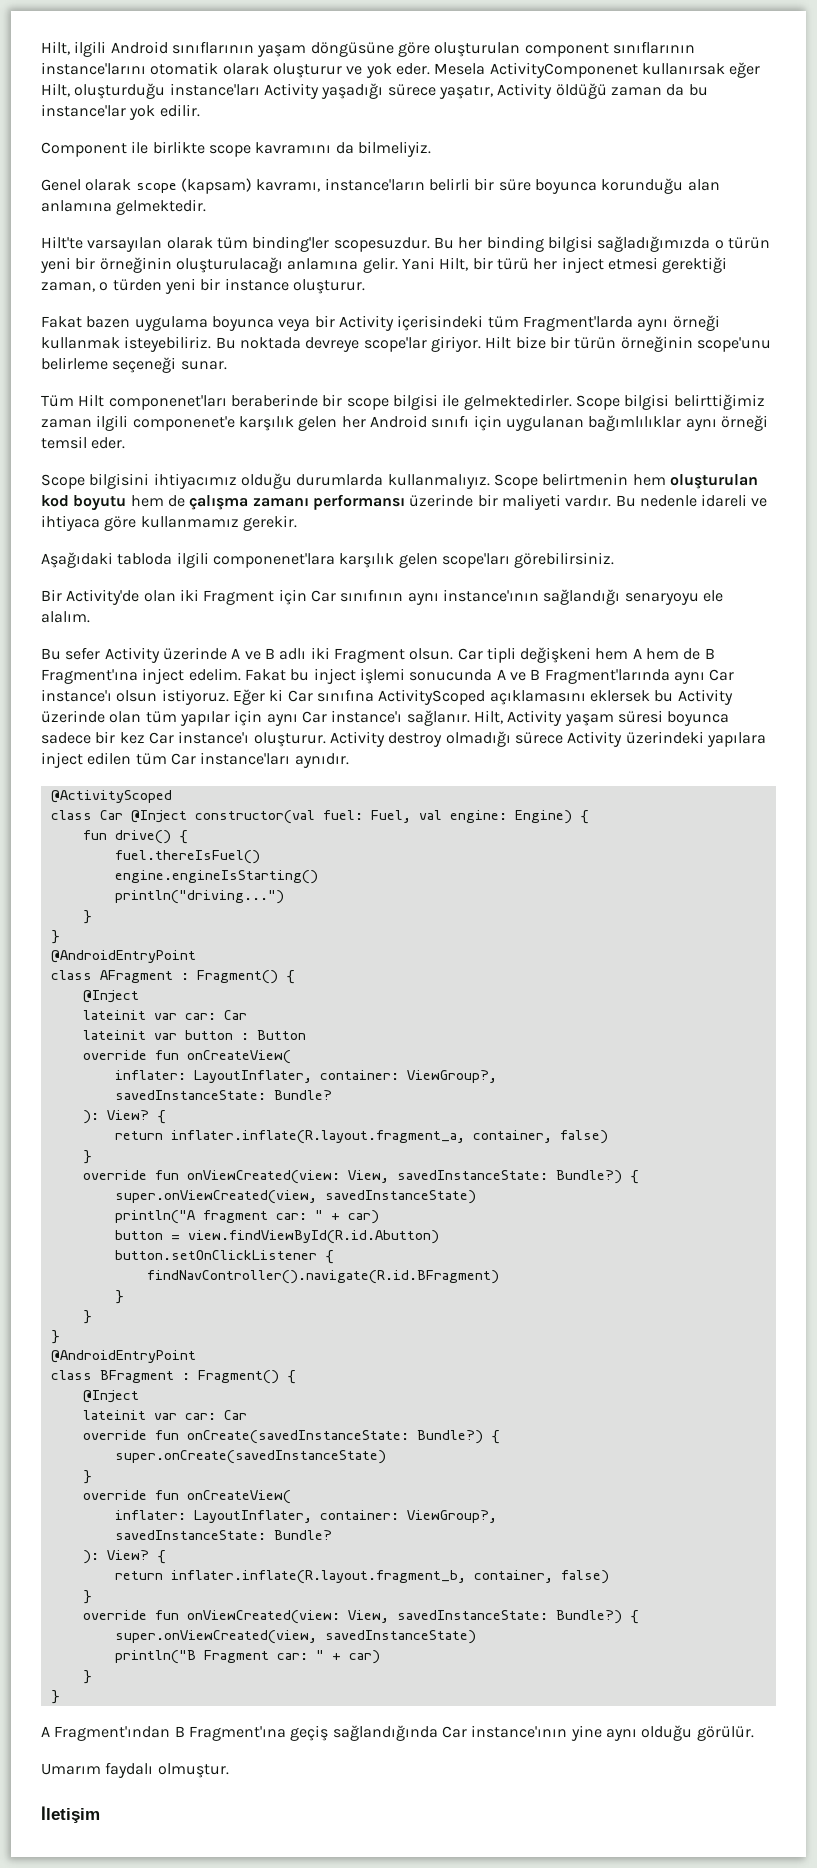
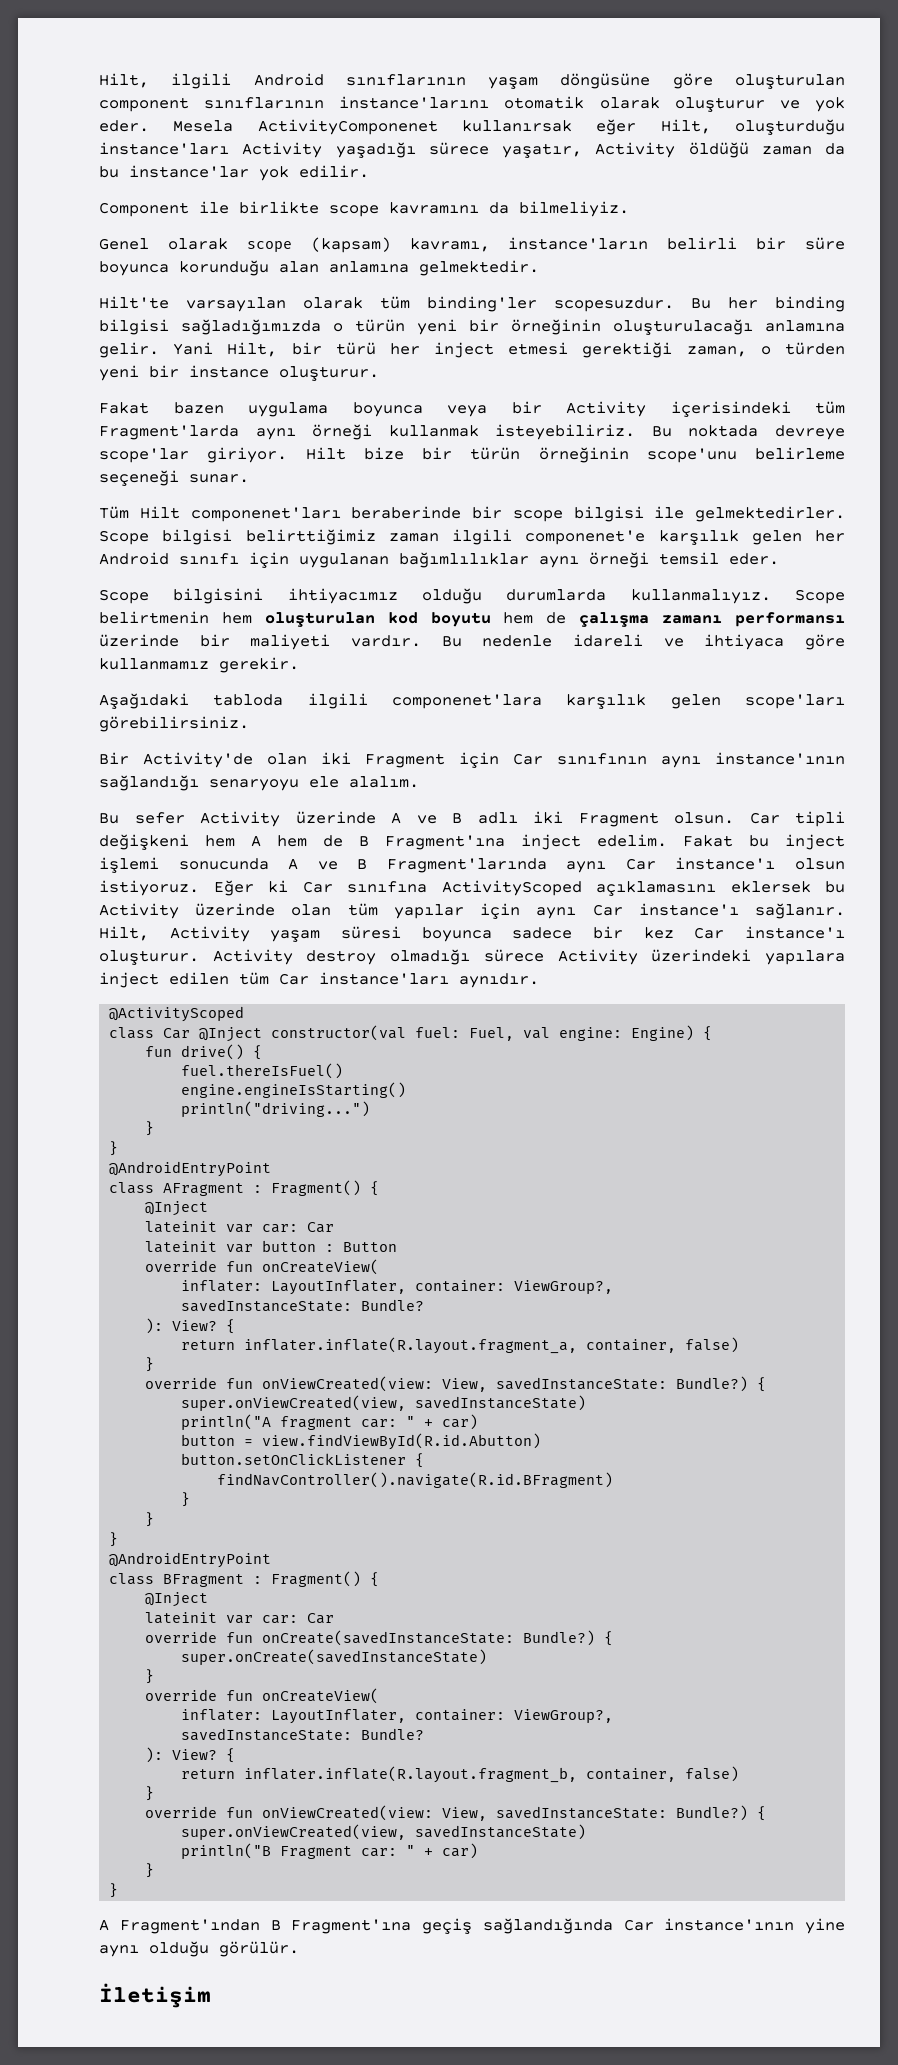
- Umarım faydalı olmuştur.

